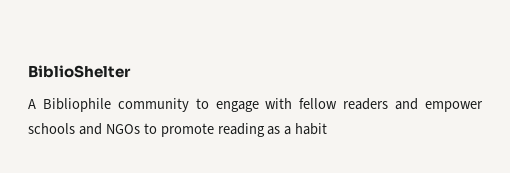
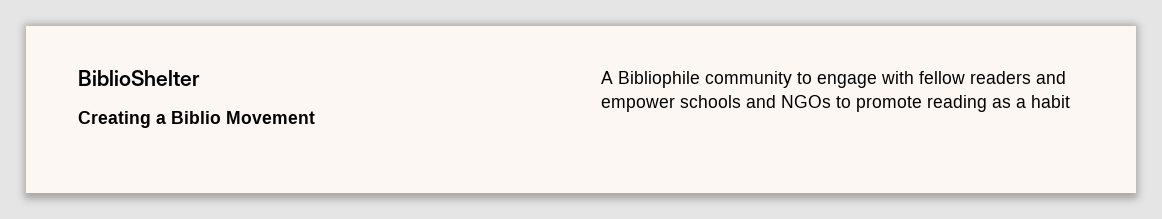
+ Creating a Biblio Movement

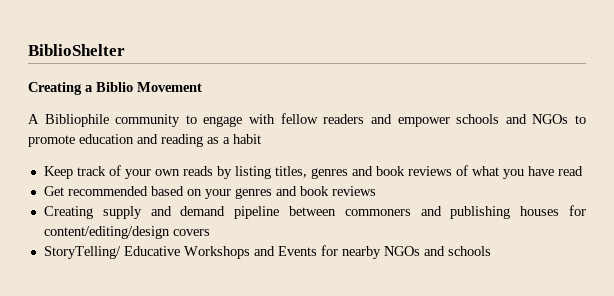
- A Bibliophile community to engage with fellow readers and empower schools and NGOs to promote reading as a habit
+ A Bibliophile community to engage with fellow readers and empower schools and NGOs to promote education and reading as a habit
+ Keep track of your own reads by listing titles, genres and book reviews of what you have read
+ Get recommended based on your genres and book reviews
+ Creating supply and demand pipeline between commoners and publishing houses for content/editing/design covers
+ StoryTelling/ Educative Workshops and Events for nearby NGOs and schools

